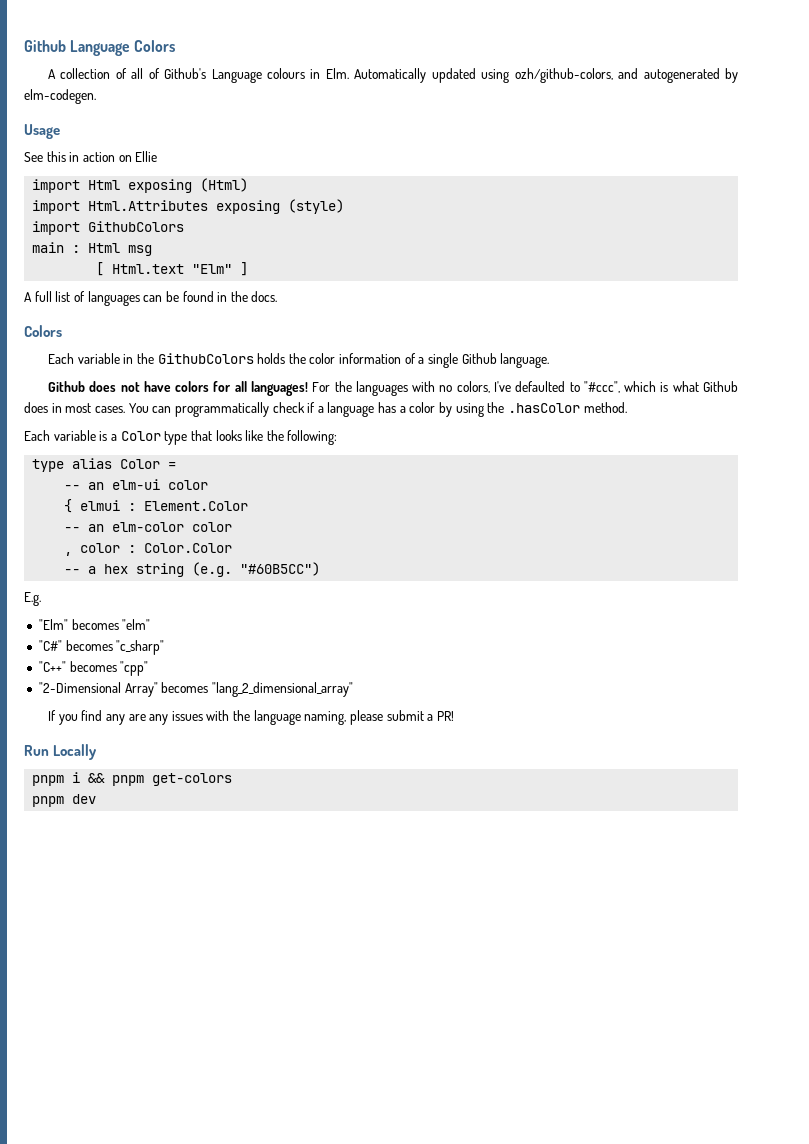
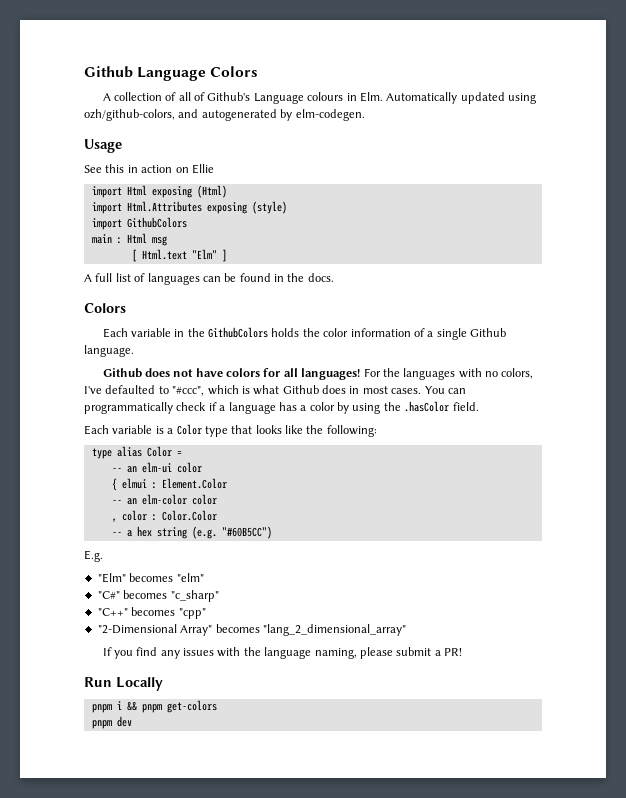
- You can programmatically check if a language has a color by using the .hasColor method.
+ You can programmatically check if a language has a color by using the .hasColor field.
- If you find any are any issues with the language naming, please submit a PR!
+ If you find any issues with the language naming, please submit a PR!

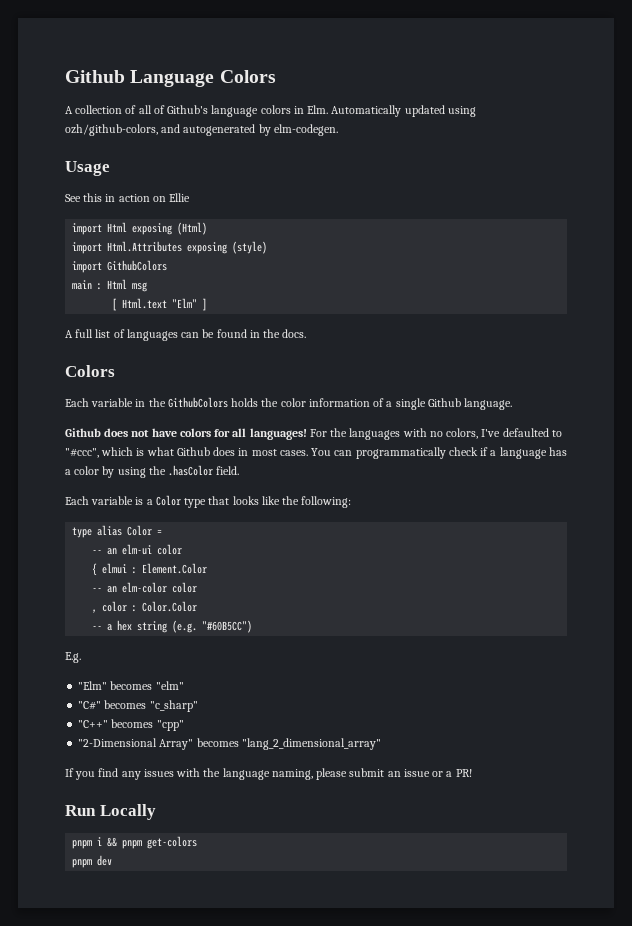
- A collection of all of Github's Language colours in Elm. Automatically updated using ozh/github-colors, and autogenerated by elm-codegen.
+ A collection of all of Github's language colors in Elm. Automatically updated using ozh/github-colors, and autogenerated by elm-codegen.
- If you find any issues with the language naming, please submit a PR!
+ If you find any issues with the language naming, please submit an issue or a PR!

